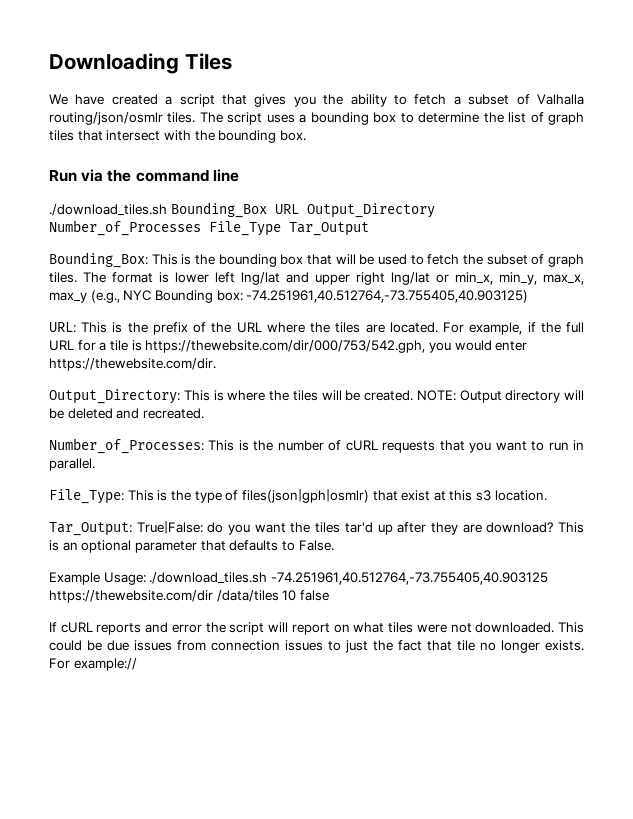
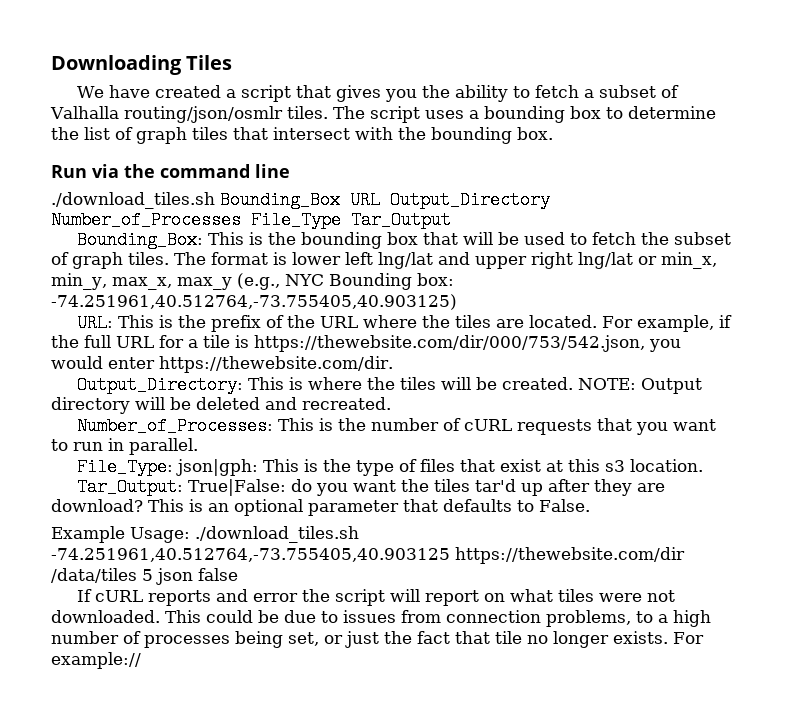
- For example, if the full URL for a tile is https://thewebsite.com/dir/000/753/542.gph, you would enter https://thewebsite.com/dir.
+ For example, if the full URL for a tile is https://thewebsite.com/dir/000/753/542.json, you would enter https://thewebsite.com/dir.
- File_Type: This is the type of files(json|gph|osmlr) that exist at this s3 location.
+ File_Type: json|gph: This is the type of files that exist at this s3 location.
- Example Usage: ./download_tiles.sh -74.251961,40.512764,-73.755405,40.903125 https://thewebsite.com/dir /data/tiles 10 false
+ Example Usage: ./download_tiles.sh -74.251961,40.512764,-73.755405,40.903125 https://thewebsite.com/dir /data/tiles 5 json false
- This could be due issues from connection issues to just the fact that tile no longer exists.
+ This could be due to issues from connection problems, to a high number of processes being set, or just the fact that tile no longer exists.

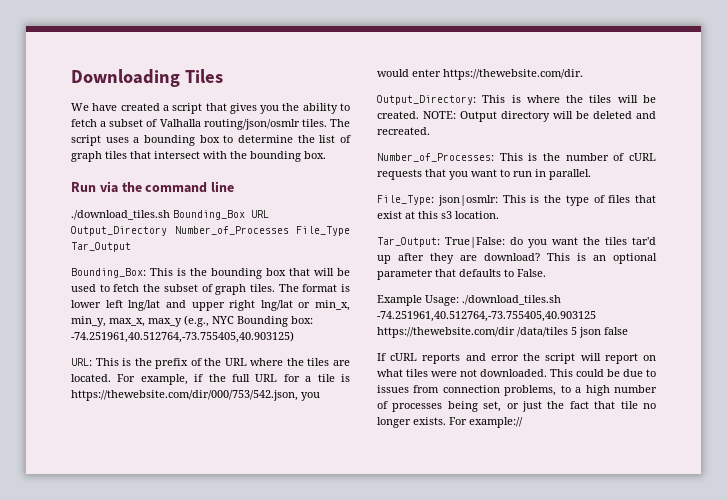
- File_Type: json|gph: This is the type of files that exist at this s3 location.
+ File_Type: json|osmlr: This is the type of files that exist at this s3 location.

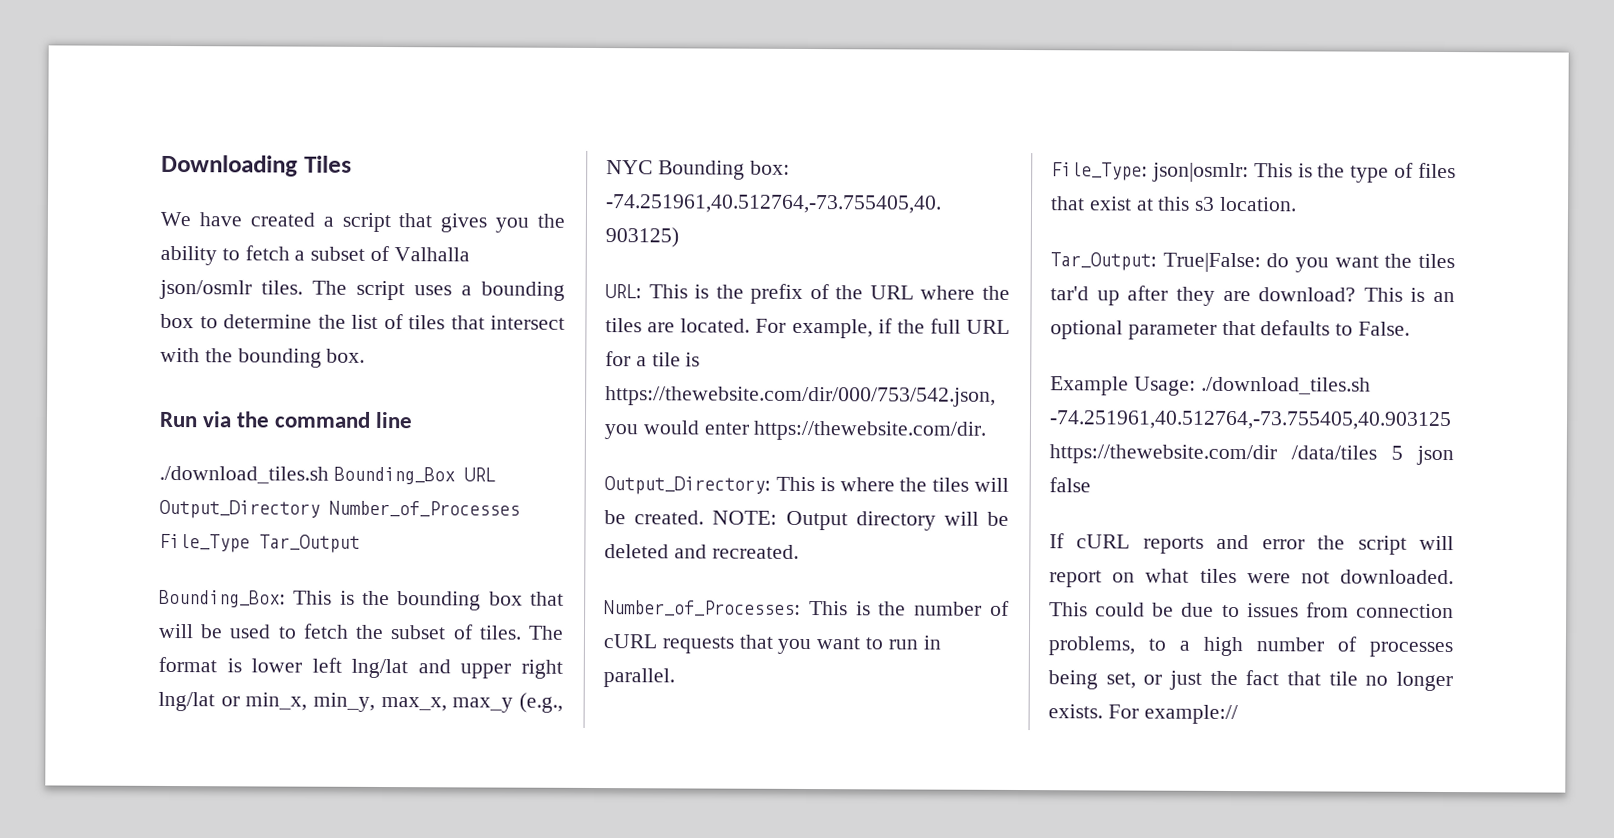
- We have created a script that gives you the ability to fetch a subset of Valhalla routing/json/osmlr tiles.
+ We have created a script that gives you the ability to fetch a subset of Valhalla json/osmlr tiles.
- The script uses a bounding box to determine the list of graph tiles that intersect with the bounding box.
+ The script uses a bounding box to determine the list of tiles that intersect with the bounding box.
- Bounding_Box: This is the bounding box that will be used to fetch the subset of graph tiles.
+ Bounding_Box: This is the bounding box that will be used to fetch the subset of tiles.

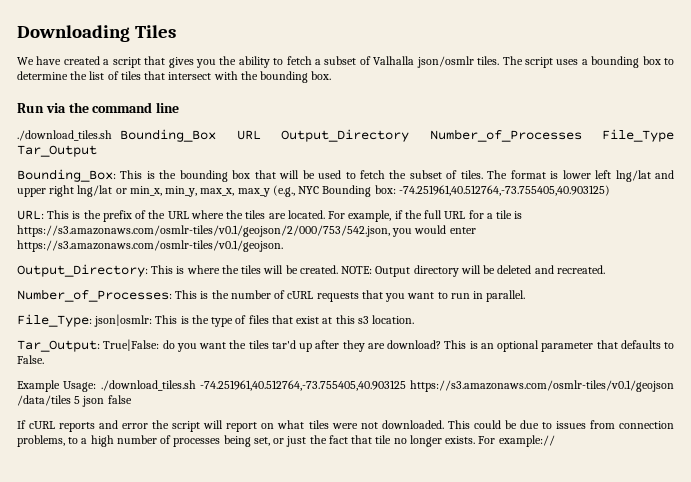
- For example, if the full URL for a tile is https://thewebsite.com/dir/000/753/542.json, you would enter https://thewebsite.com/dir.
+ For example, if the full URL for a tile is https://s3.amazonaws.com/osmlr-tiles/v0.1/geojson/2/000/753/542.json, you would enter https://s3.amazonaws.com/osmlr-tiles/v0.1/geojson.
- Example Usage: ./download_tiles.sh -74.251961,40.512764,-73.755405,40.903125 https://thewebsite.com/dir /data/tiles 5 json false
+ Example Usage: ./download_tiles.sh -74.251961,40.512764,-73.755405,40.903125 https://s3.amazonaws.com/osmlr-tiles/v0.1/geojson /data/tiles 5 json false

